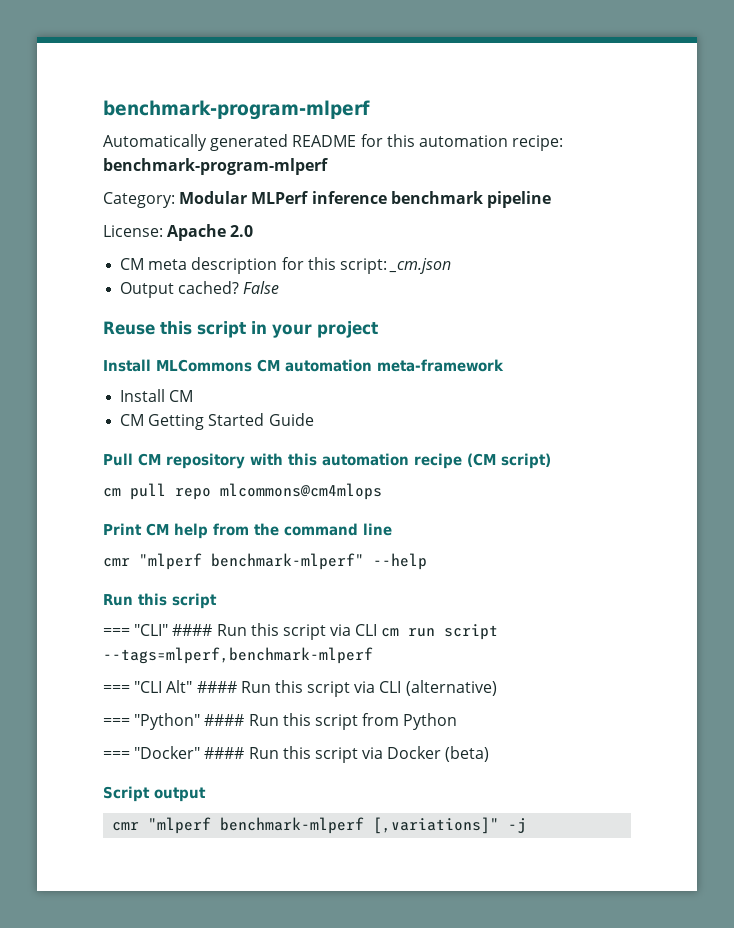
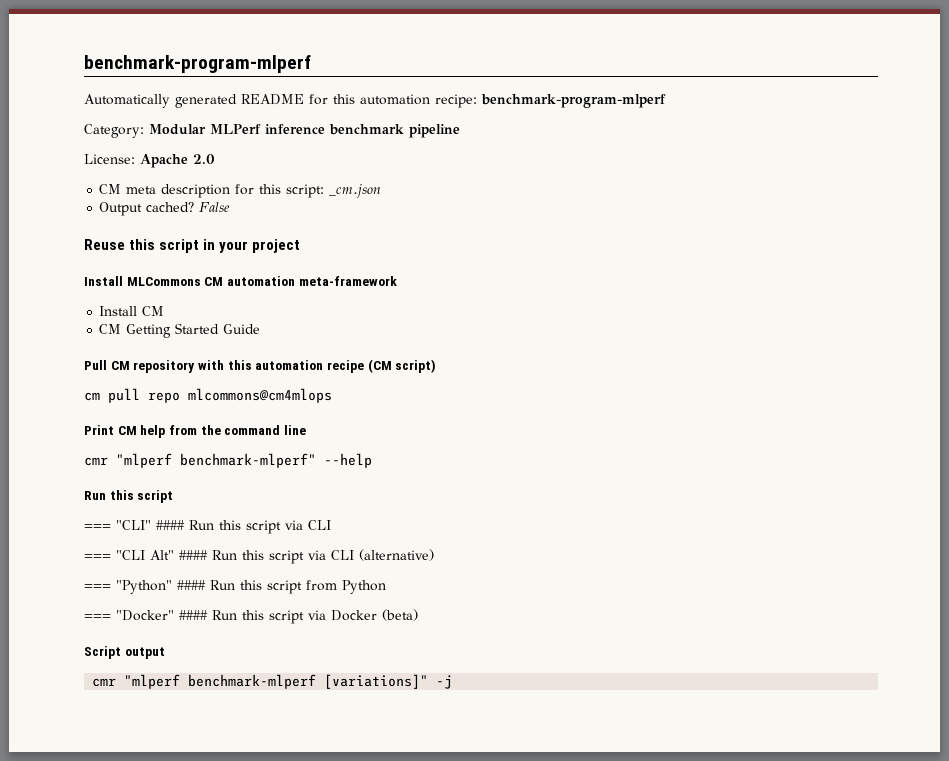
- === "CLI" #### Run this script via CLI cm run script --tags=mlperf,benchmark-mlperf
+ === "CLI" #### Run this script via CLI
- cmr "mlperf benchmark-mlperf [,variations]" -j
+ cmr "mlperf benchmark-mlperf [variations]" -j

